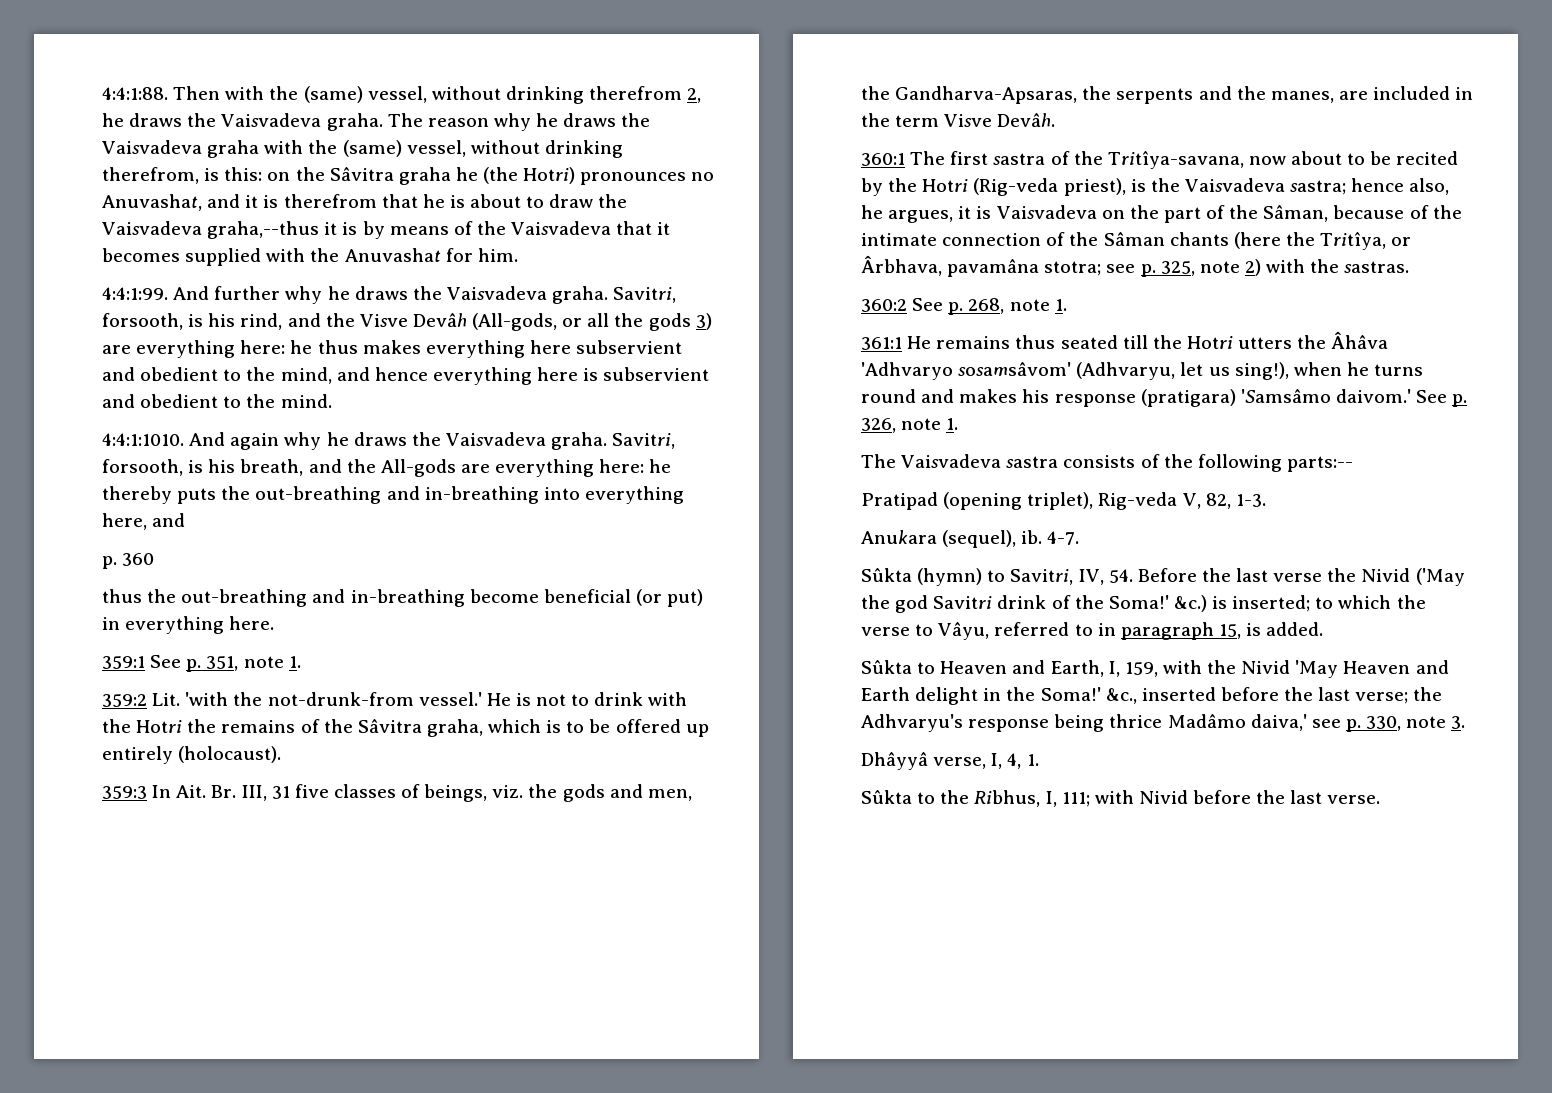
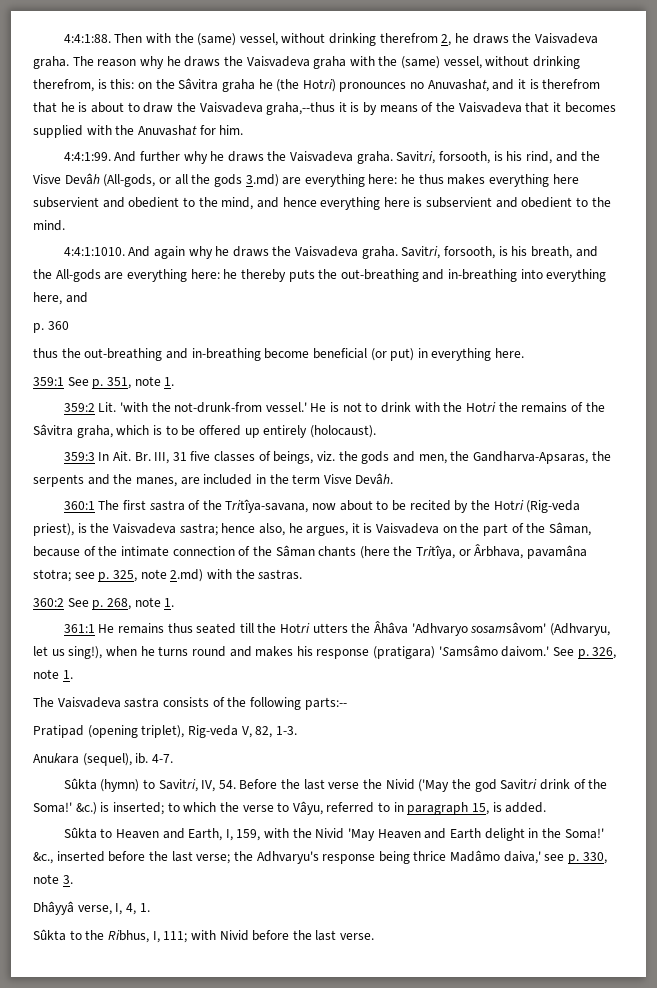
- Savitri, forsooth, is his rind, and the Visve Devâh (All-gods, or all the gods 3) are everything here: he thus makes everything here subservient and obedient to the mind, and hence everything here is subservient and obedient to the mind.
+ Savitri, forsooth, is his rind, and the Visve Devâh (All-gods, or all the gods 3.md) are everything here: he thus makes everything here subservient and obedient to the mind, and hence everything here is subservient and obedient to the mind.
- 360:1 The first sastra of the Tritîya-savana, now about to be recited by the Hotri (Rig-veda priest), is the Vaisvadeva sastra; hence also, he argues, it is Vaisvadeva on the part of the Sâman, because of the intimate connection of the Sâman chants (here the Tritîya, or Ârbhava, pavamâna stotra; see p. 325, note 2) with the sastras.
+ 360:1 The first sastra of the Tritîya-savana, now about to be recited by the Hotri (Rig-veda priest), is the Vaisvadeva sastra; hence also, he argues, it is Vaisvadeva on the part of the Sâman, because of the intimate connection of the Sâman chants (here the Tritîya, or Ârbhava, pavamâna stotra; see p. 325, note 2.md) with the sastras.

